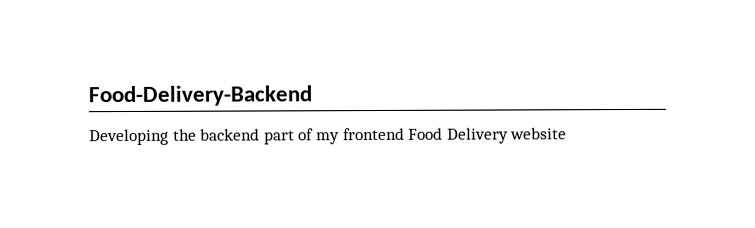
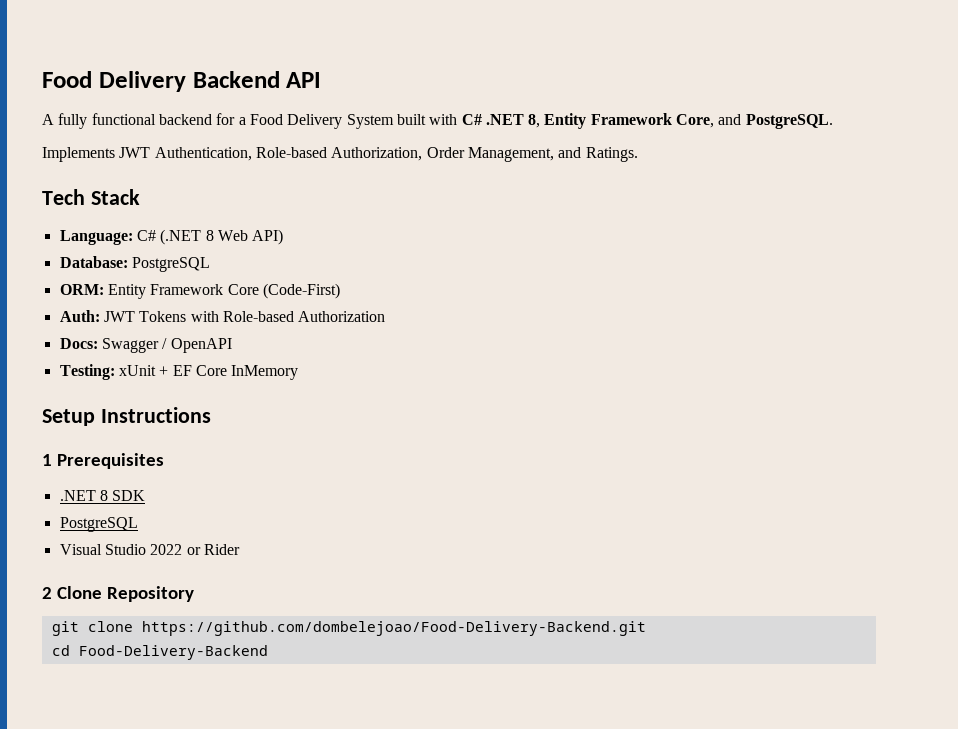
- Food-Delivery-Backend
- Developing the backend part of my frontend Food Delivery website
+ Food Delivery Backend API
+ A fully functional backend for a Food Delivery System built with C# .NET 8, Entity Framework Core, and PostgreSQL.
+ Implements JWT Authentication, Role-based Authorization, Order Management, and Ratings.
+ Tech Stack
+ Language: C# (.NET 8 Web API)
+ Database: PostgreSQL
+ ORM: Entity Framework Core (Code-First)
+ Auth: JWT Tokens with Role-based Authorization
+ Docs: Swagger / OpenAPI
+ Testing: xUnit + EF Core InMemory
+ Setup Instructions
+ 1 Prerequisites
+ .NET 8 SDK
+ PostgreSQL
+ Visual Studio 2022 or Rider
+ 2 Clone Repository
+ git clone https://github.com/dombelejoao/Food-Delivery-Backend.git
+ cd Food-Delivery-Backend

